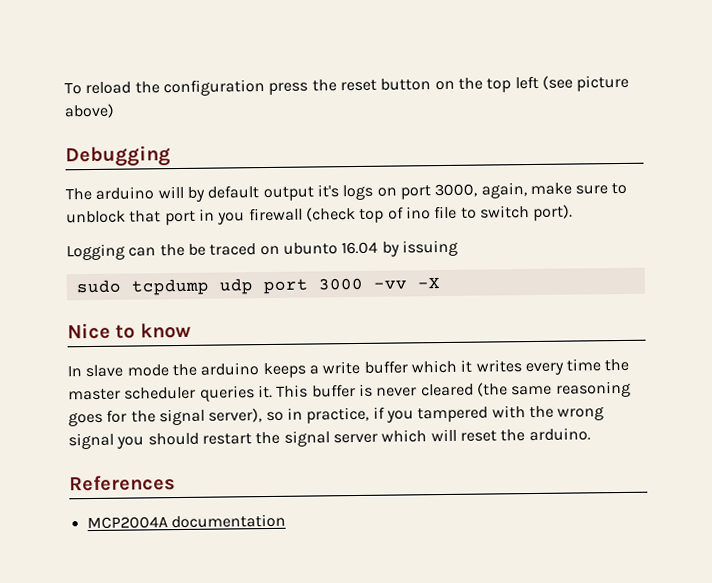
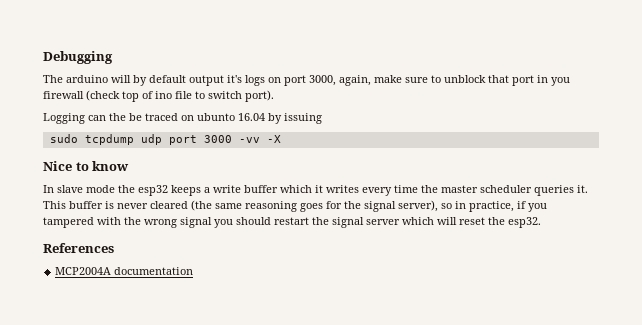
- To reload the configuration press the reset button on the top left (see picture above)
- In slave mode the arduino keeps a write buffer which it writes every time the master scheduler queries it.
+ In slave mode the esp32 keeps a write buffer which it writes every time the master scheduler queries it.
- This buffer is never cleared (the same reasoning goes for the signal server), so in practice, if you tampered with the wrong signal you should restart the signal server which will reset the arduino.
+ This buffer is never cleared (the same reasoning goes for the signal server), so in practice, if you tampered with the wrong signal you should restart the signal server which will reset the esp32.

